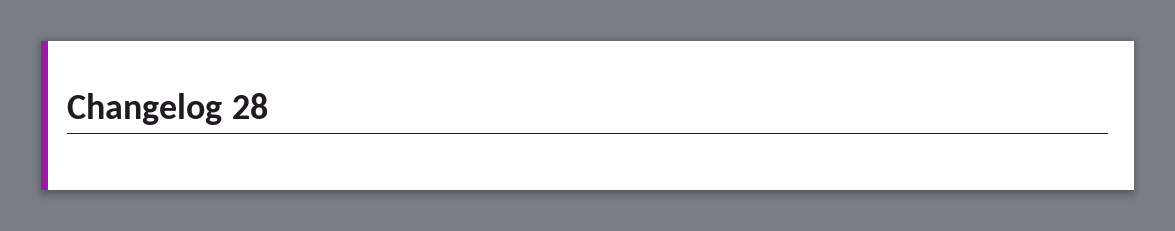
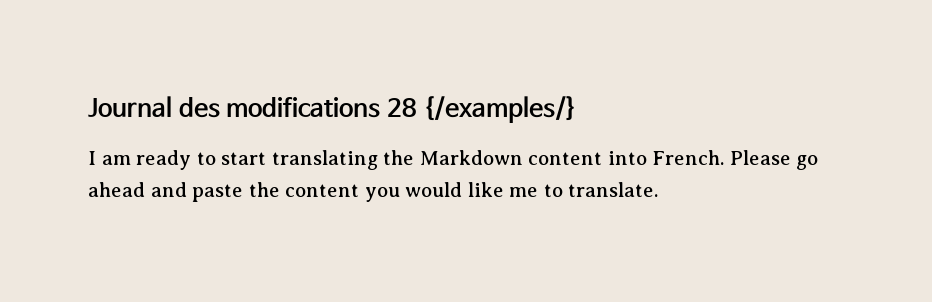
- Changelog 28
+ Journal des modifications 28 {/examples/}
+ I am ready to start translating the Markdown content into French. Please go ahead and paste the content you would like me to translate.

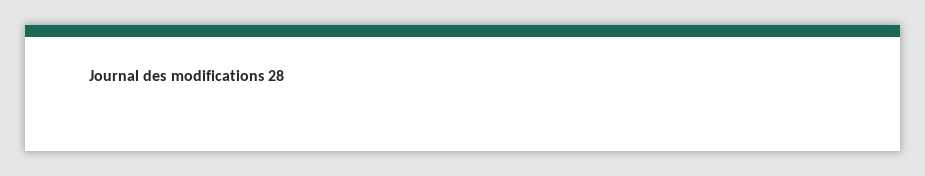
- Journal des modifications 28 {/examples/}
- I am ready to start translating the Markdown content into French. Please go ahead and paste the content you would like me to translate.
+ Journal des modifications 28

